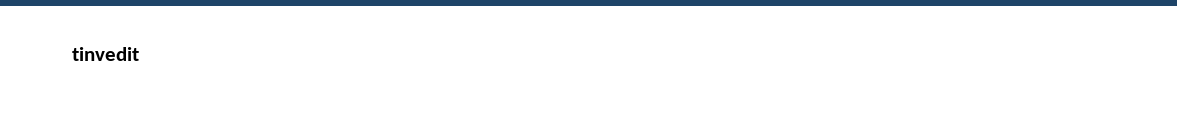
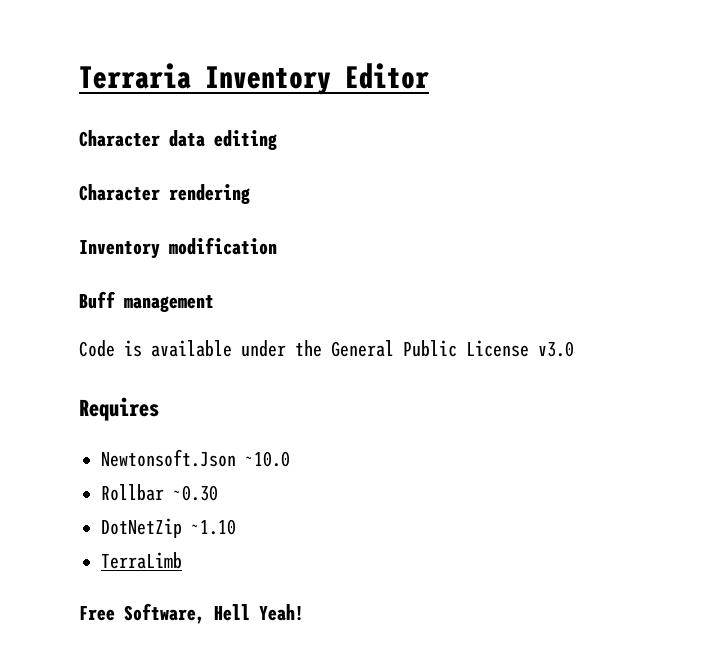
- tinvedit
+ Terraria Inventory Editor
+ Character data editing
+ Character rendering
+ Inventory modification
+ Buff management
+ Code is available under the General Public License v3.0
+ Requires
+ Newtonsoft.Json ~10.0
+ Rollbar ~0.30
+ DotNetZip ~1.10
+ TerraLimb
+ Free Software, Hell Yeah!

